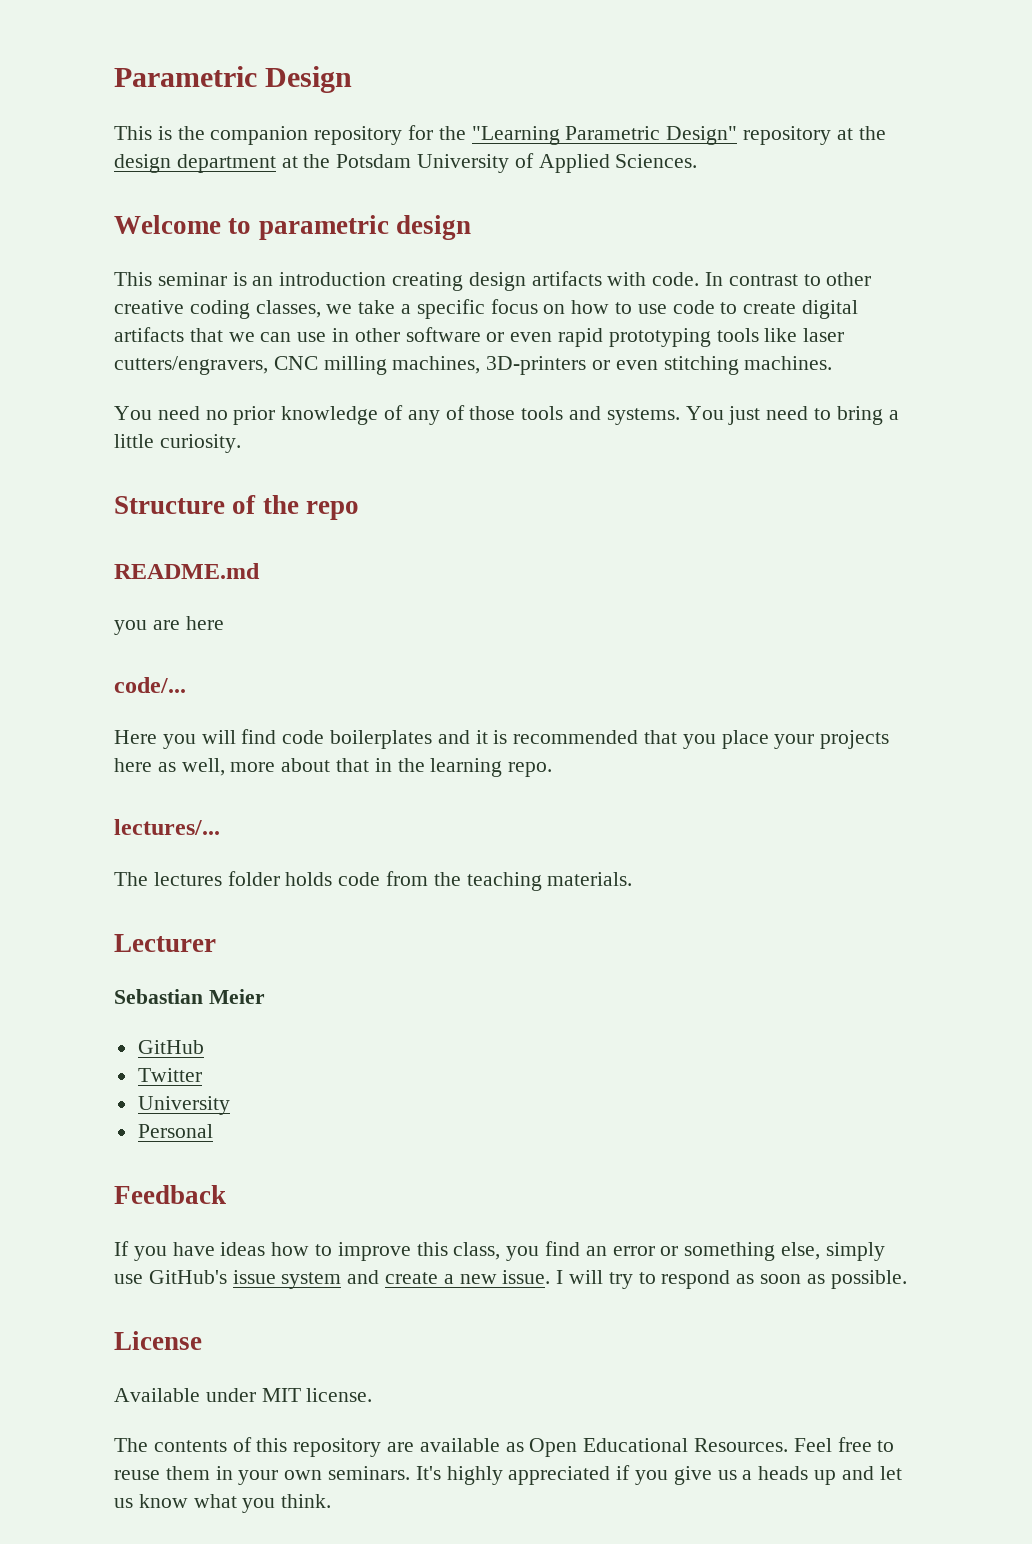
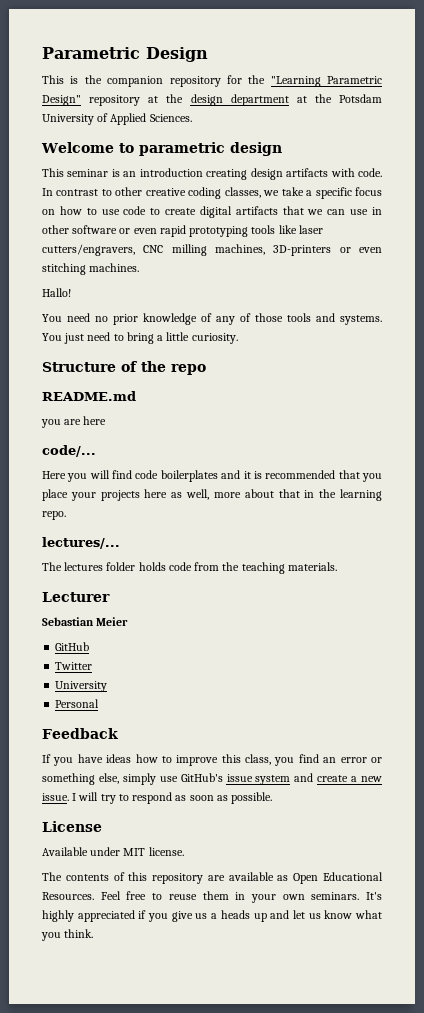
+ Hallo!

